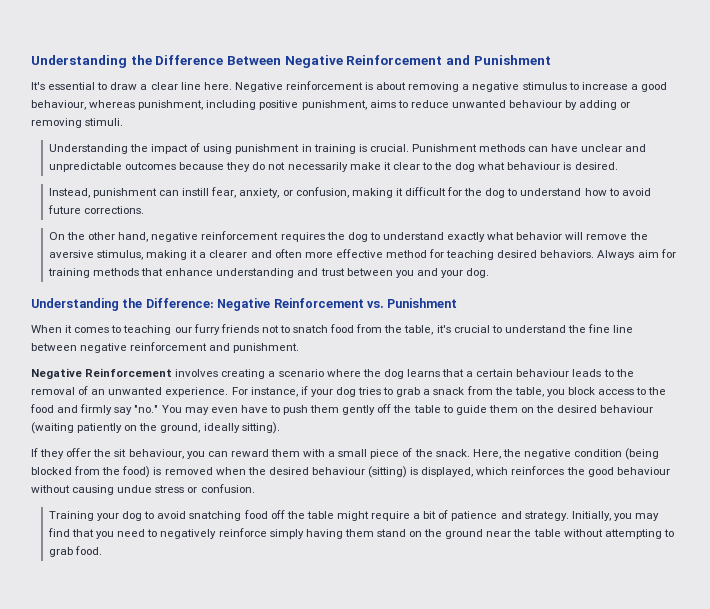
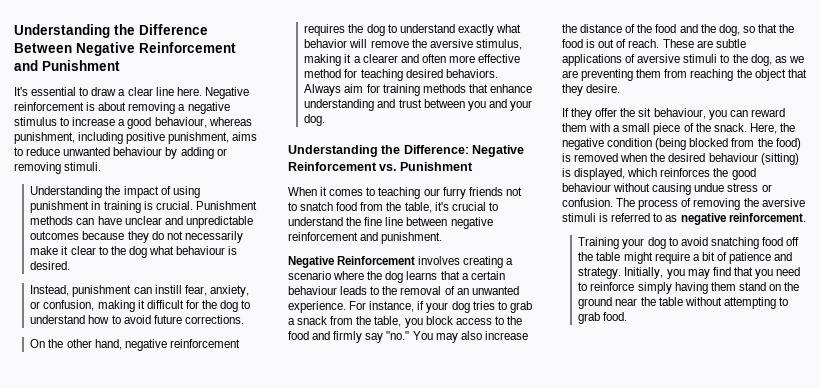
- For instance, if your dog tries to grab a snack from the table, you block access to the food and firmly say "no." You may even have to push them gently off the table to guide them on the desired behaviour (waiting patiently on the ground, ideally sitting).
+ For instance, if your dog tries to grab a snack from the table, you block access to the food and firmly say "no." You may also increase the distance of the food and the dog, so that the food is out of reach. These are subtle applications of aversive stimuli to the dog, as we are preventing them from reaching the object that they desire.
+ The process of removing the aversive stimuli is referred to as negative reinforcement.
- Initially, you may find that you need to negatively reinforce simply having them stand on the ground near the table without attempting to grab food.
+ Initially, you may find that you need to reinforce simply having them stand on the ground near the table without attempting to grab food.

